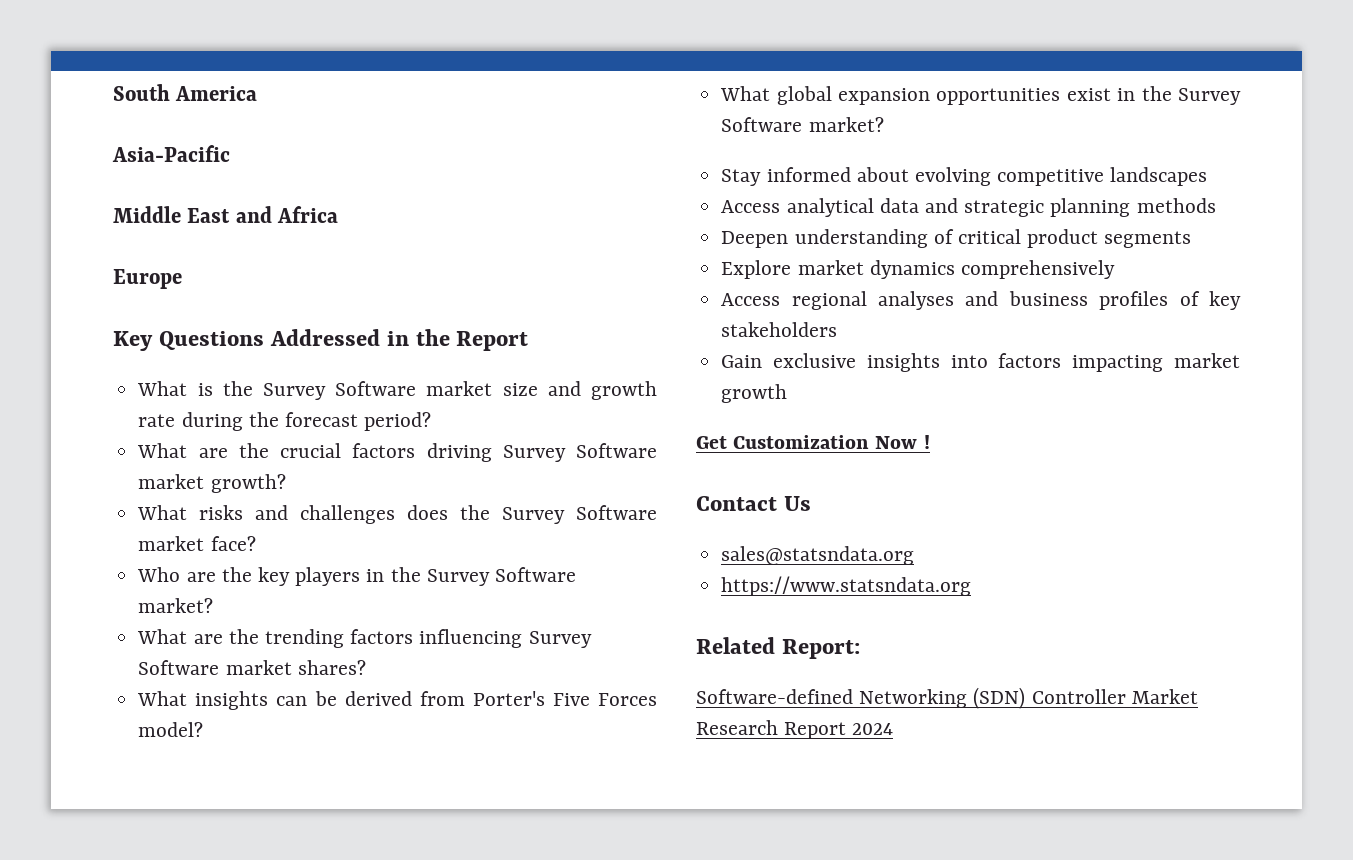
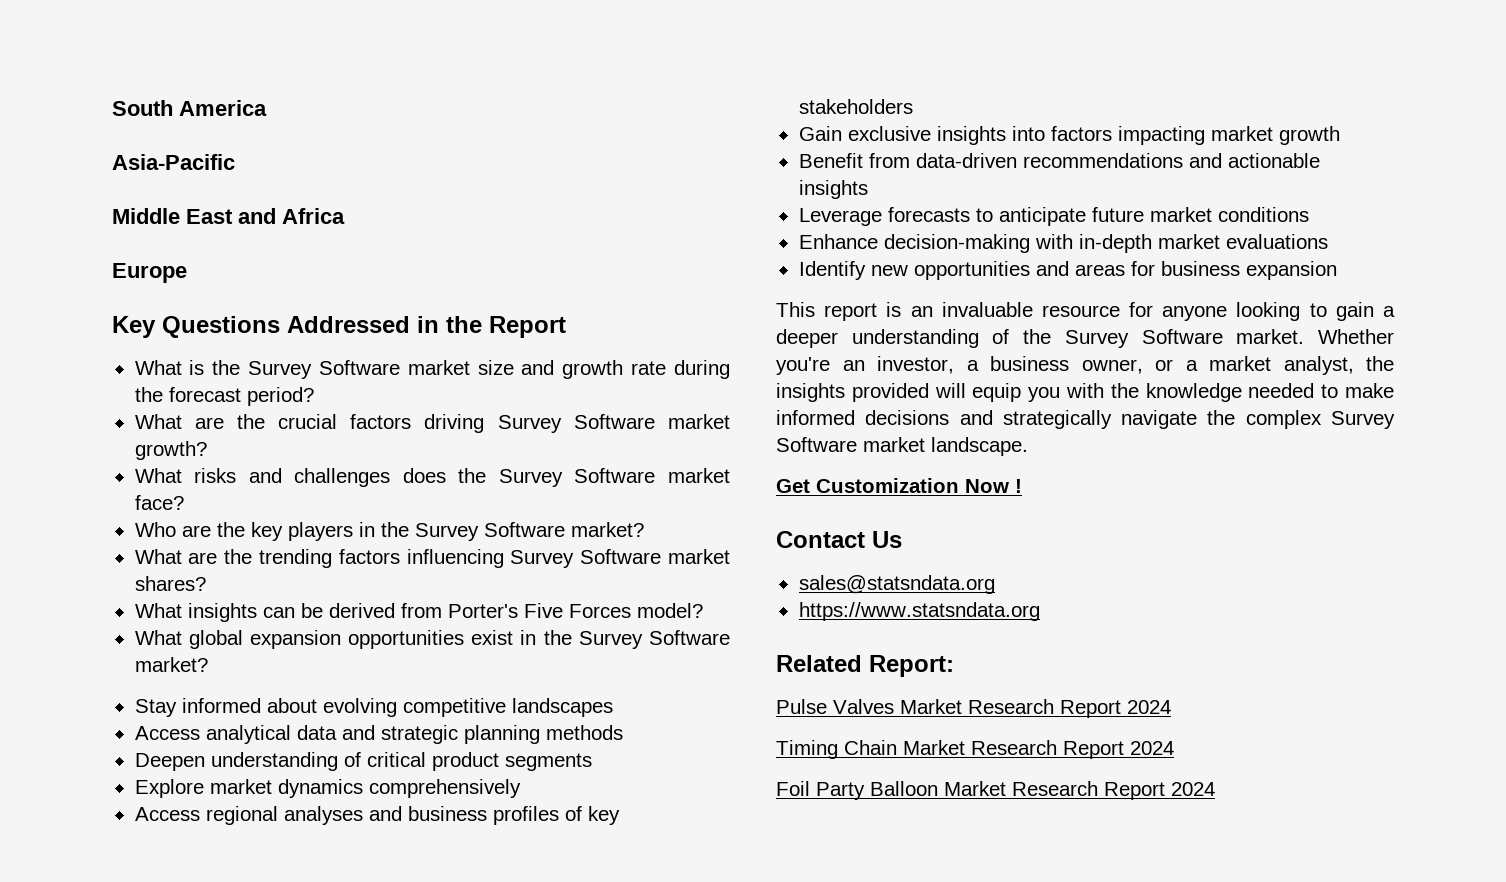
+ Benefit from data-driven recommendations and actionable insights
+ Leverage forecasts to anticipate future market conditions
+ Enhance decision-making with in-depth market evaluations
+ Identify new opportunities and areas for business expansion
+ This report is an invaluable resource for anyone looking to gain a deeper understanding of the Survey Software market. Whether you're an investor, a business owner, or a market analyst, the insights provided will equip you with the knowledge needed to make informed decisions and strategically navigate the complex Survey Software market landscape.
- Software-defined Networking (SDN) Controller Market Research Report 2024
+ Pulse Valves Market Research Report 2024
+ Timing Chain Market Research Report 2024
+ Foil Party Balloon Market Research Report 2024

